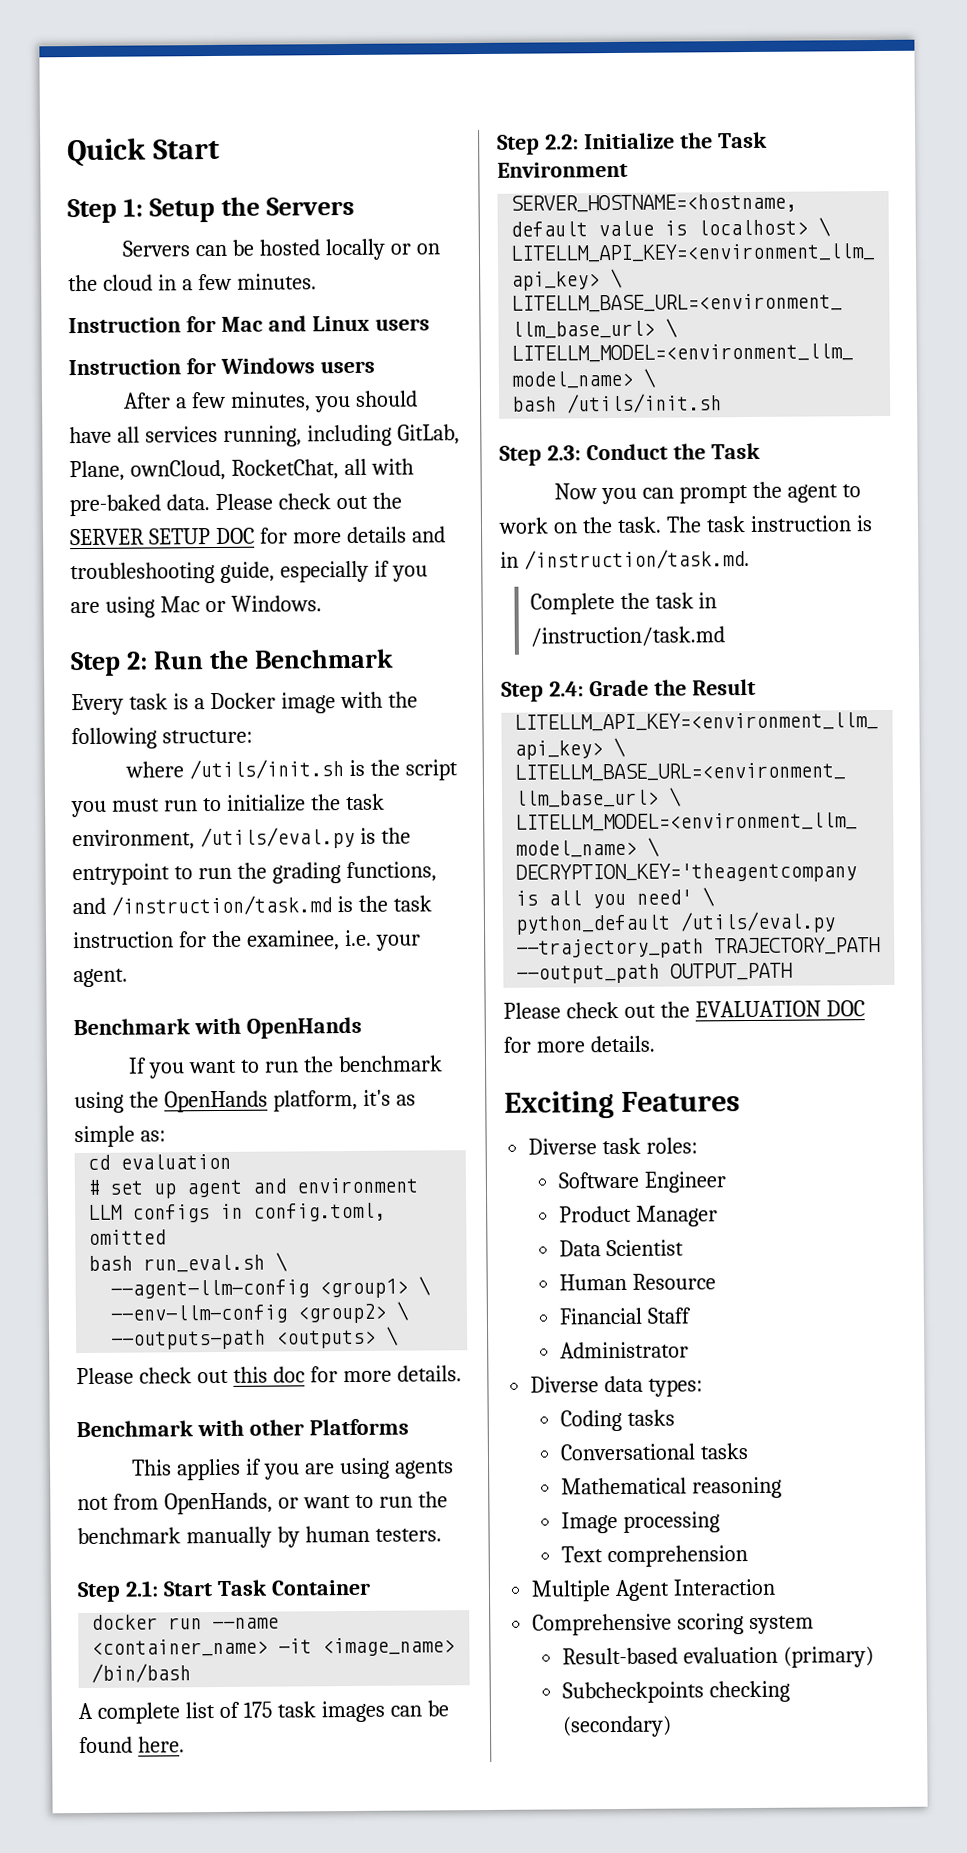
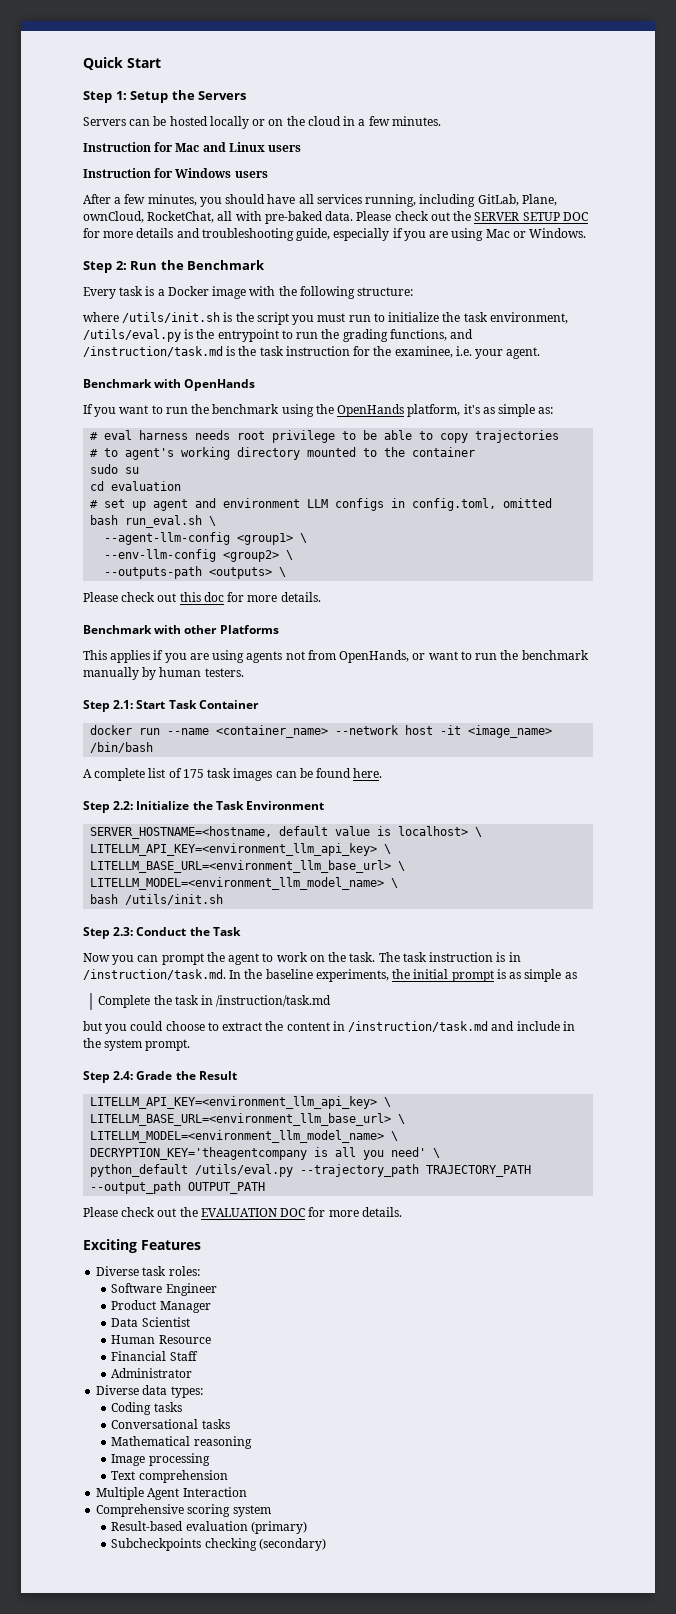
+ # eval harness needs root privilege to be able to copy trajectories
+ # to agent's working directory mounted to the container
+ sudo su
- docker run --name <container_name> -it <image_name> /bin/bash
+ docker run --name <container_name> --network host -it <image_name> /bin/bash
- The task instruction is in /instruction/task.md.
+ The task instruction is in /instruction/task.md. In the baseline experiments, the initial prompt is as simple as
+ but you could choose to extract the content in /instruction/task.md and include in the system prompt.

